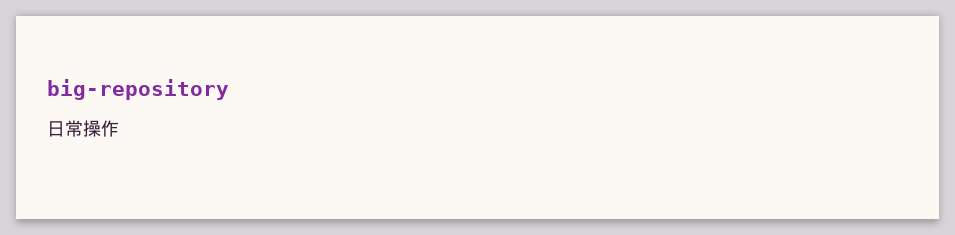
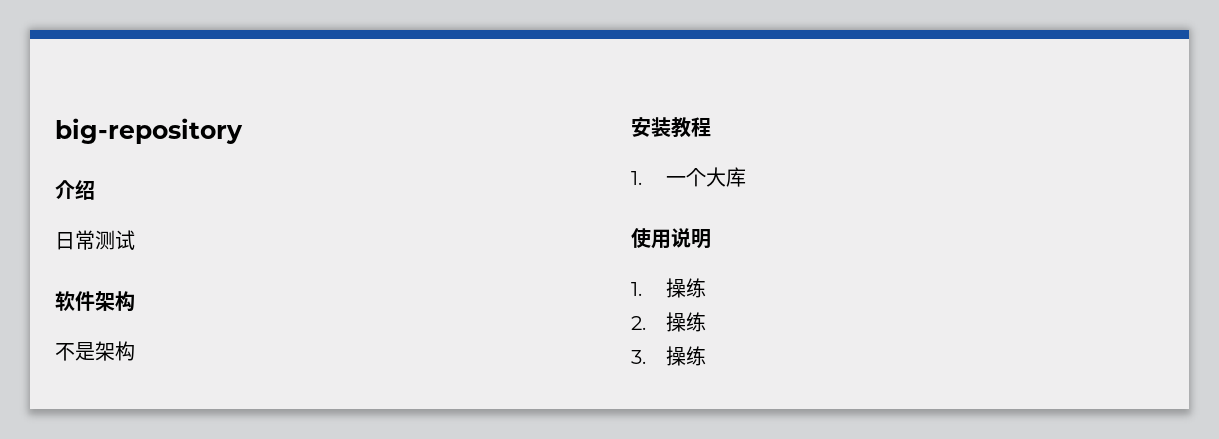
+ 介绍
- 日常操作
+ 日常测试
+ 软件架构
+ 不是架构
+ 安装教程
+ 1.一个大库
+ 使用说明
+ 1.操练
+ 2.操练
+ 3.操练

